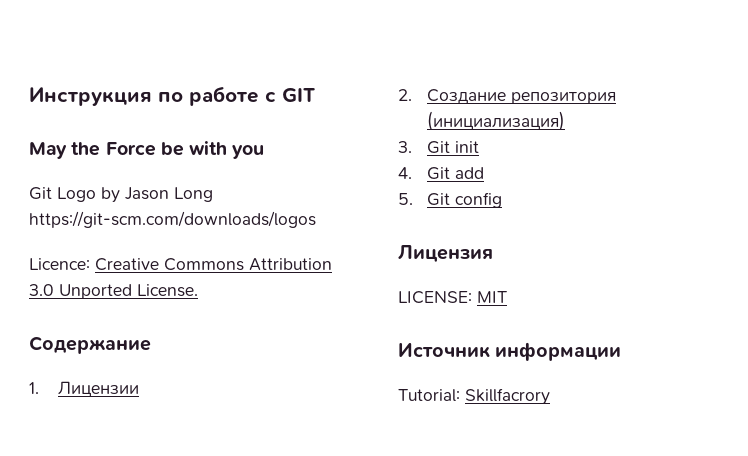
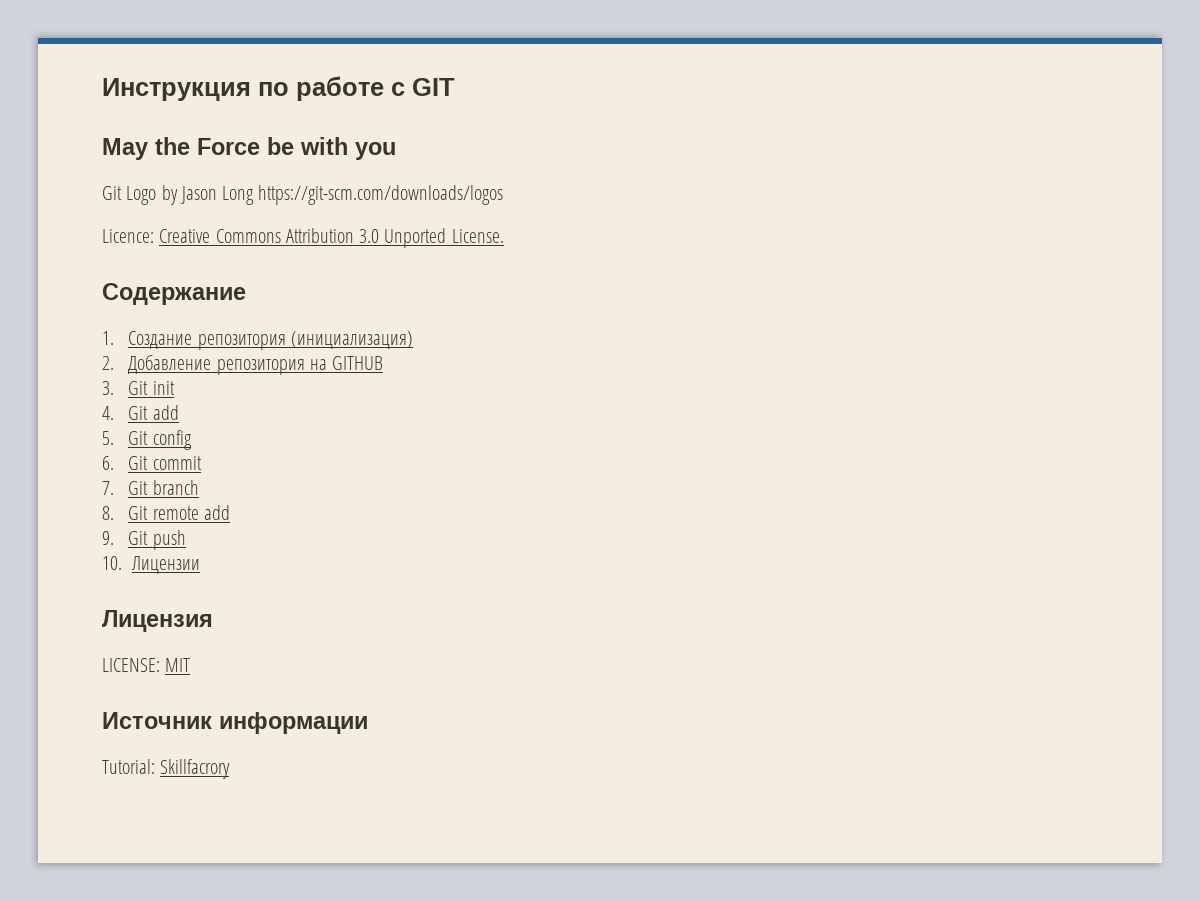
- 1. Лицензии
- 2. Создание репозитория (инициализация)
+ 1. Создание репозитория (инициализация)
+ 2. Добавление репозитория на GITHUB
+ 6. Git commit
+ 7. Git branch
+ 8. Git remote add
+ 9. Git push
+ 10. Лицензии

